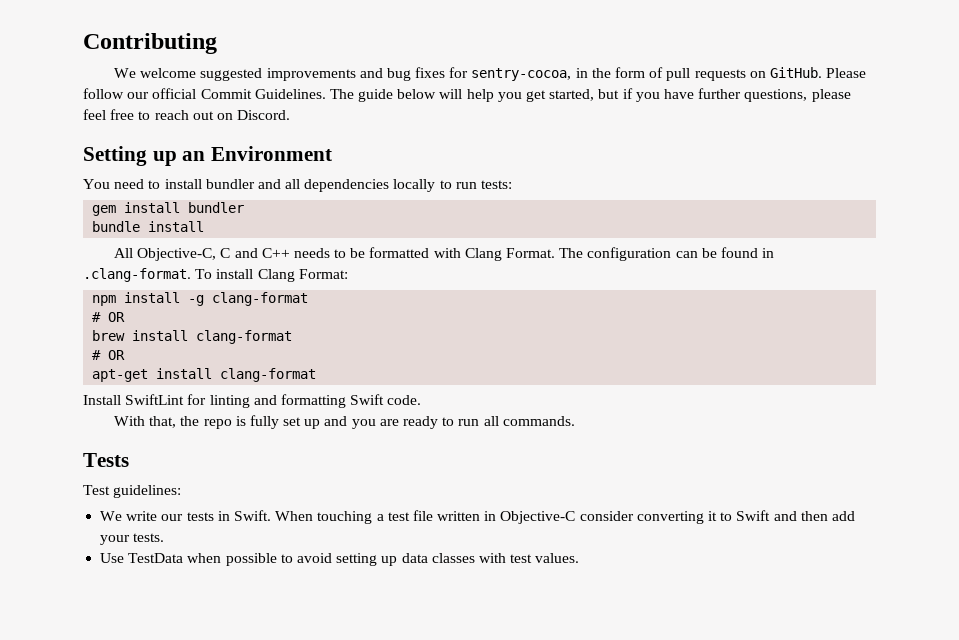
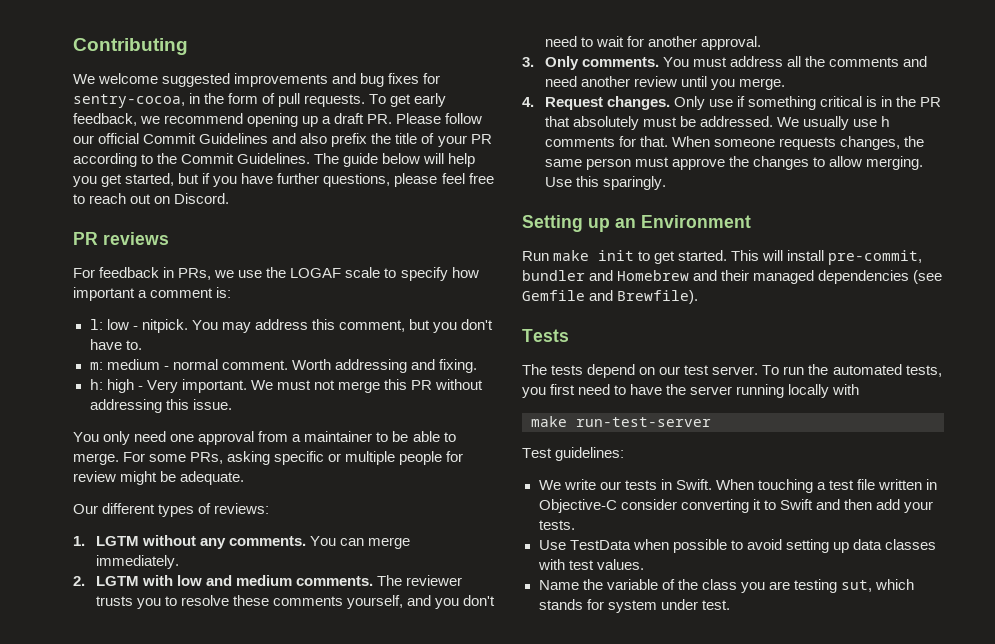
- We welcome suggested improvements and bug fixes for sentry-cocoa, in the form of pull requests on GitHub. Please follow our official Commit Guidelines.
+ We welcome suggested improvements and bug fixes for sentry-cocoa, in the form of pull requests. To get early feedback, we recommend opening up a draft PR. Please follow our official Commit Guidelines and also prefix the title of your PR according to the Commit Guidelines.
+ PR reviews
+ For feedback in PRs, we use the LOGAF scale to specify how important a comment is:
+ l: low - nitpick. You may address this comment, but you don't have to.
+ m: medium - normal comment. Worth addressing and fixing.
+ h: high - Very important. We must not merge this PR without addressing this issue.
+ You only need one approval from a maintainer to be able to merge. For some PRs, asking specific or multiple people for review might be adequate.
+ Our different types of reviews:
+ 1. LGTM without any comments. You can merge immediately.
+ 2. LGTM with low and medium comments. The reviewer trusts you to resolve these comments yourself, and you don't need to wait for another approval.
+ 3. Only comments. You must address all the comments and need another review until you merge.
+ 4. Request changes. Only use if something critical is in the PR that absolutely must be addressed. We usually use h comments for that. When someone requests changes, the same person must approve the changes to allow merging. Use this sparingly.
  Setting up an Environment
- You need to install bundler and all dependencies locally to run tests:
- gem install bundler
- bundle install
- All Objective-C, C and C++ needs to be formatted with Clang Format. The configuration can be found in .clang-format. To install Clang Format:
- npm install -g clang-format
- # OR
- brew install clang-format
- # OR
- apt-get install clang-format
- Install SwiftLint for linting and formatting Swift code.
- With that, the repo is fully set up and you are ready to run all commands.
+ Run make init to get started. This will install pre-commit, bundler and Homebrew and their managed dependencies (see Gemfile and Brewfile).
  Tests
+ The tests depend on our test server. To run the automated tests, you first need to have the server running locally with
+ make run-test-server
+ Name the variable of the class you are testing sut, which stands for system under test.

